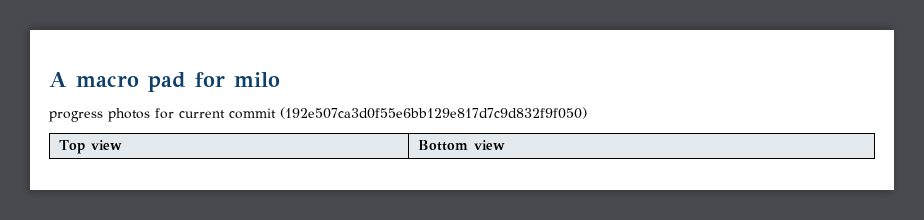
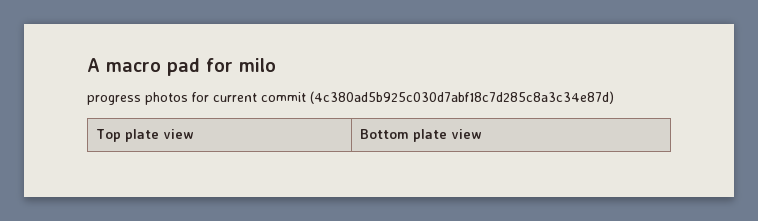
- progress photos for current commit (192e507ca3d0f55e6bb129e817d7c9d832f9f050)
+ progress photos for current commit (4c380ad5b925c030d7abf18c7d285c8a3c34e87d)
- Top view | Bottom view
+ Top plate view | Bottom plate view

